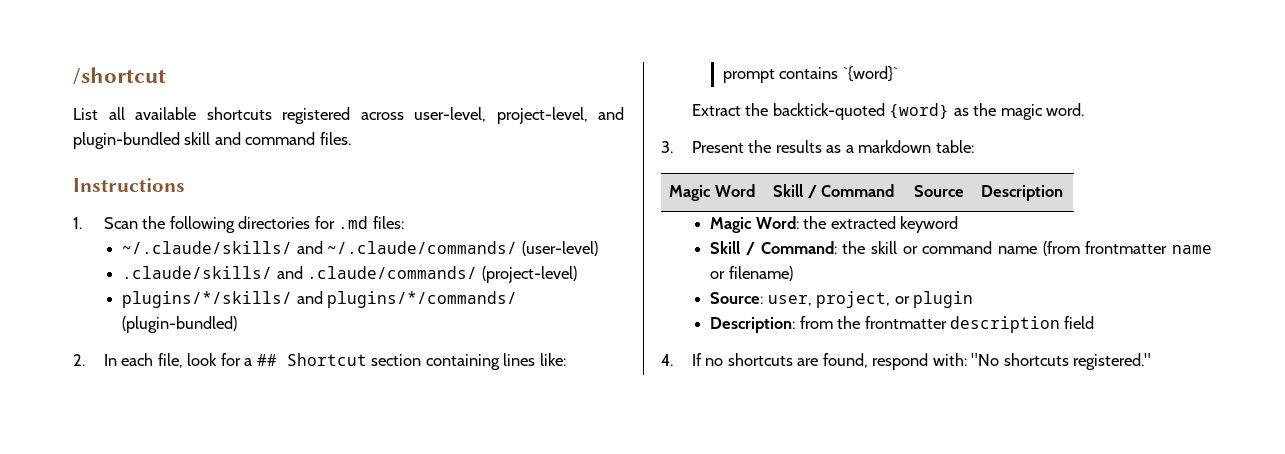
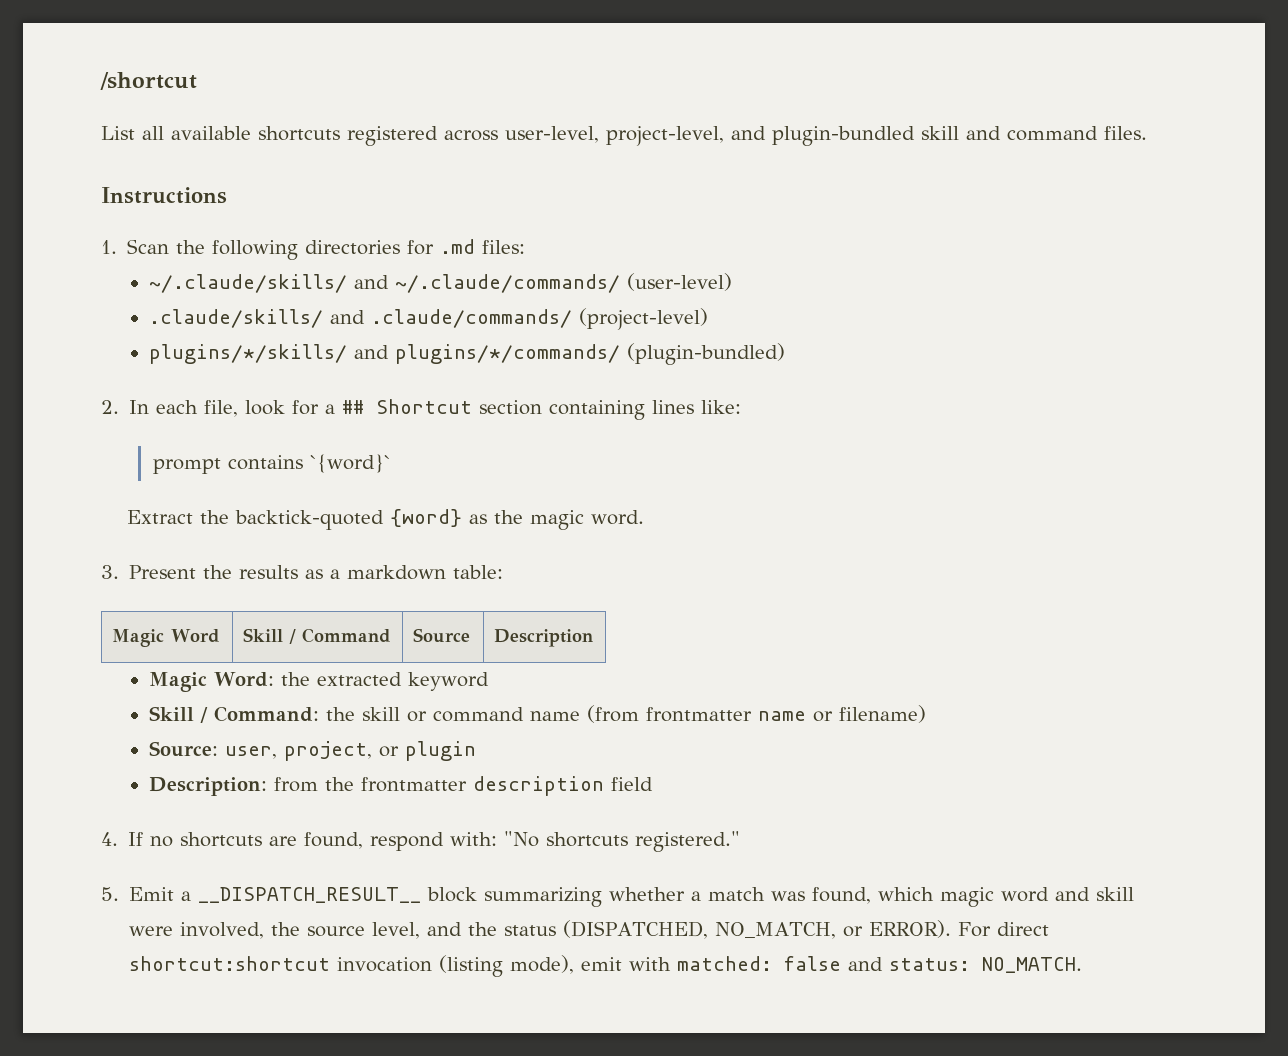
+ 5. Emit a __DISPATCH_RESULT__ block summarizing whether a match was found, which magic word and skill were involved, the source level, and the status (DISPATCHED, NO_MATCH, or ERROR). For direct shortcut:shortcut invocation (listing mode), emit with matched: false and status: NO_MATCH.

